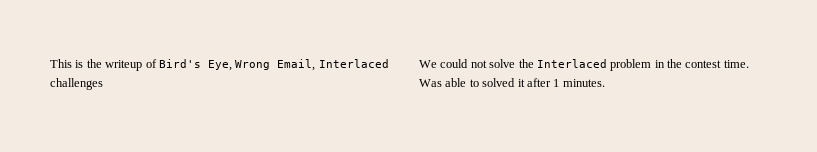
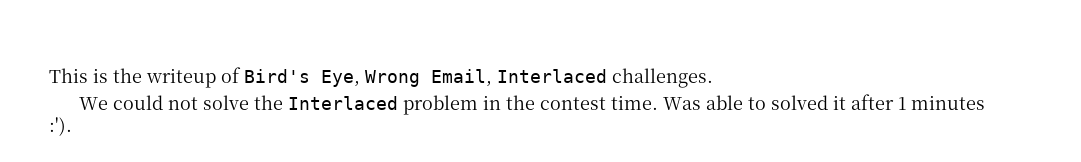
- This is the writeup of Bird's Eye, Wrong Email, Interlaced challenges
+ This is the writeup of Bird's Eye, Wrong Email, Interlaced challenges.
- Was able to solved it after 1 minutes.
+ Was able to solved it after 1 minutes :').

